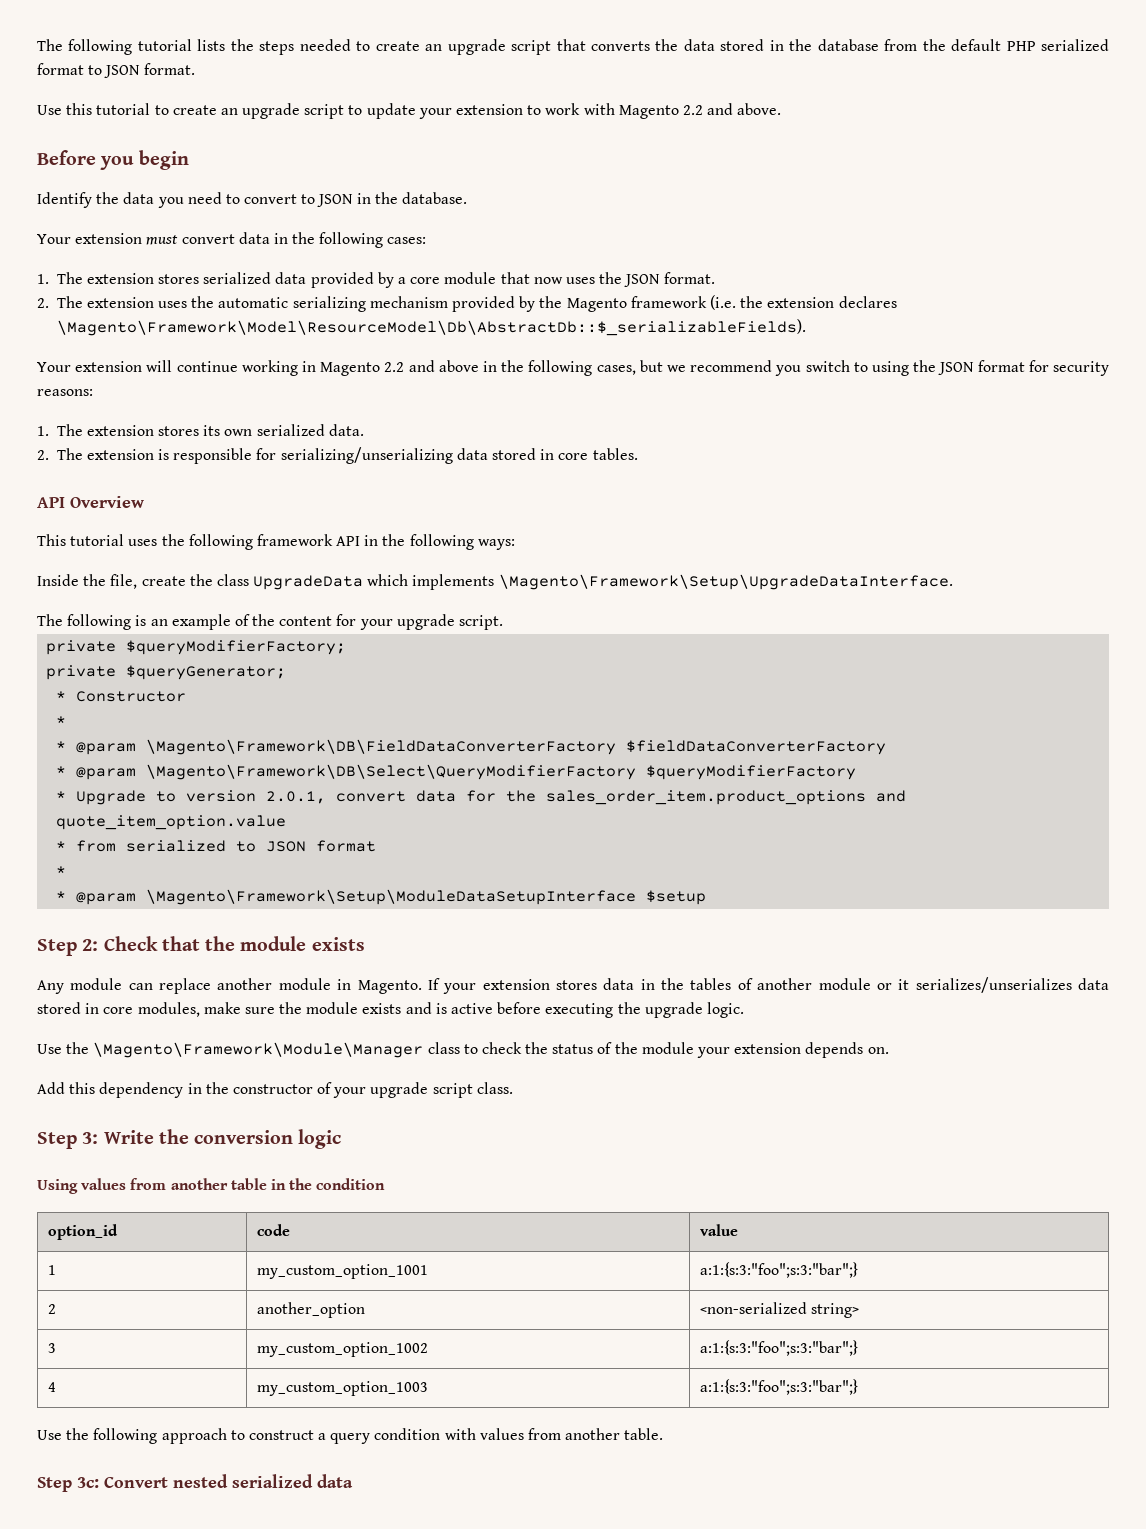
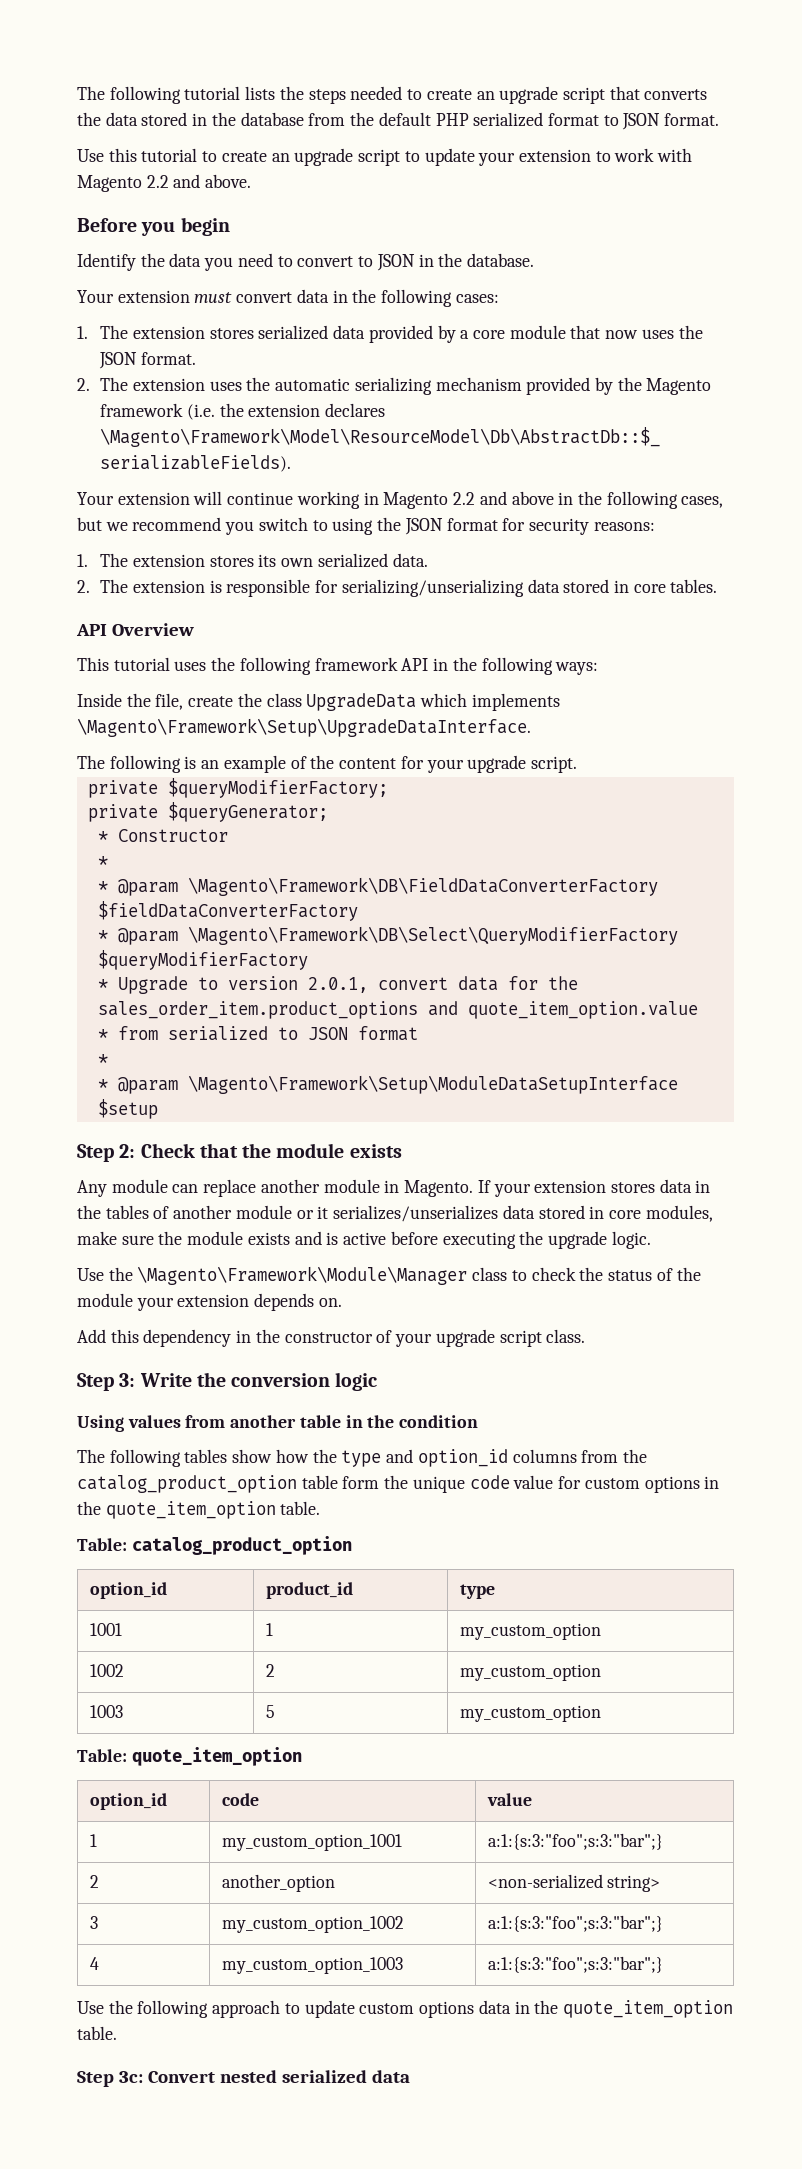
+ The following tables show how the type and option_id columns from the catalog_product_option table form the unique code value for custom options in the quote_item_option table.
+ Table: catalog_product_option
+ option_id | product_id | type
+ 1001 | 1 | my_custom_option
+ 1002 | 2 | my_custom_option
+ 1003 | 5 | my_custom_option
+ Table: quote_item_option
- Use the following approach to construct a query condition with values from another table.
+ Use the following approach to update custom options data in the quote_item_option table.

